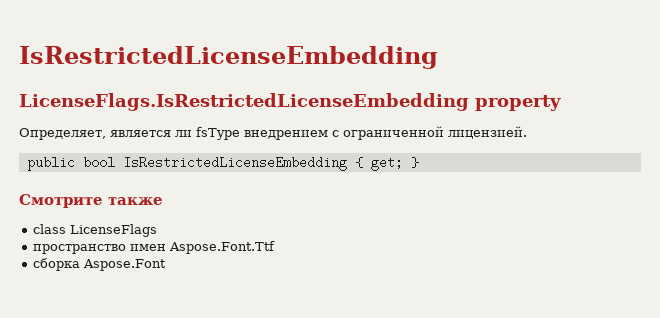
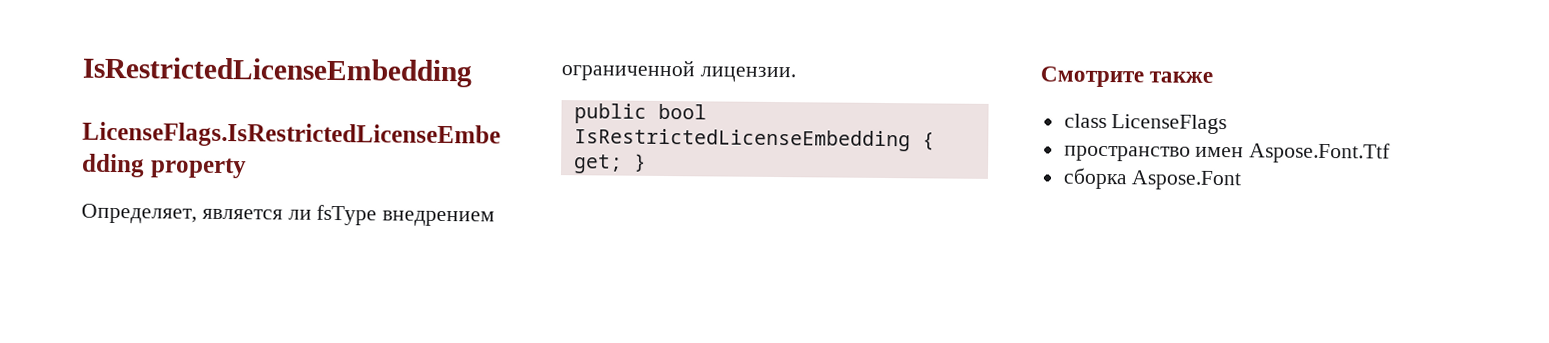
- Определяет, является ли fsType внедрением с ограниченной лицензией.
+ Определяет, является ли fsType внедрением ограниченной лицензии.

